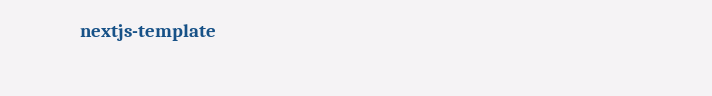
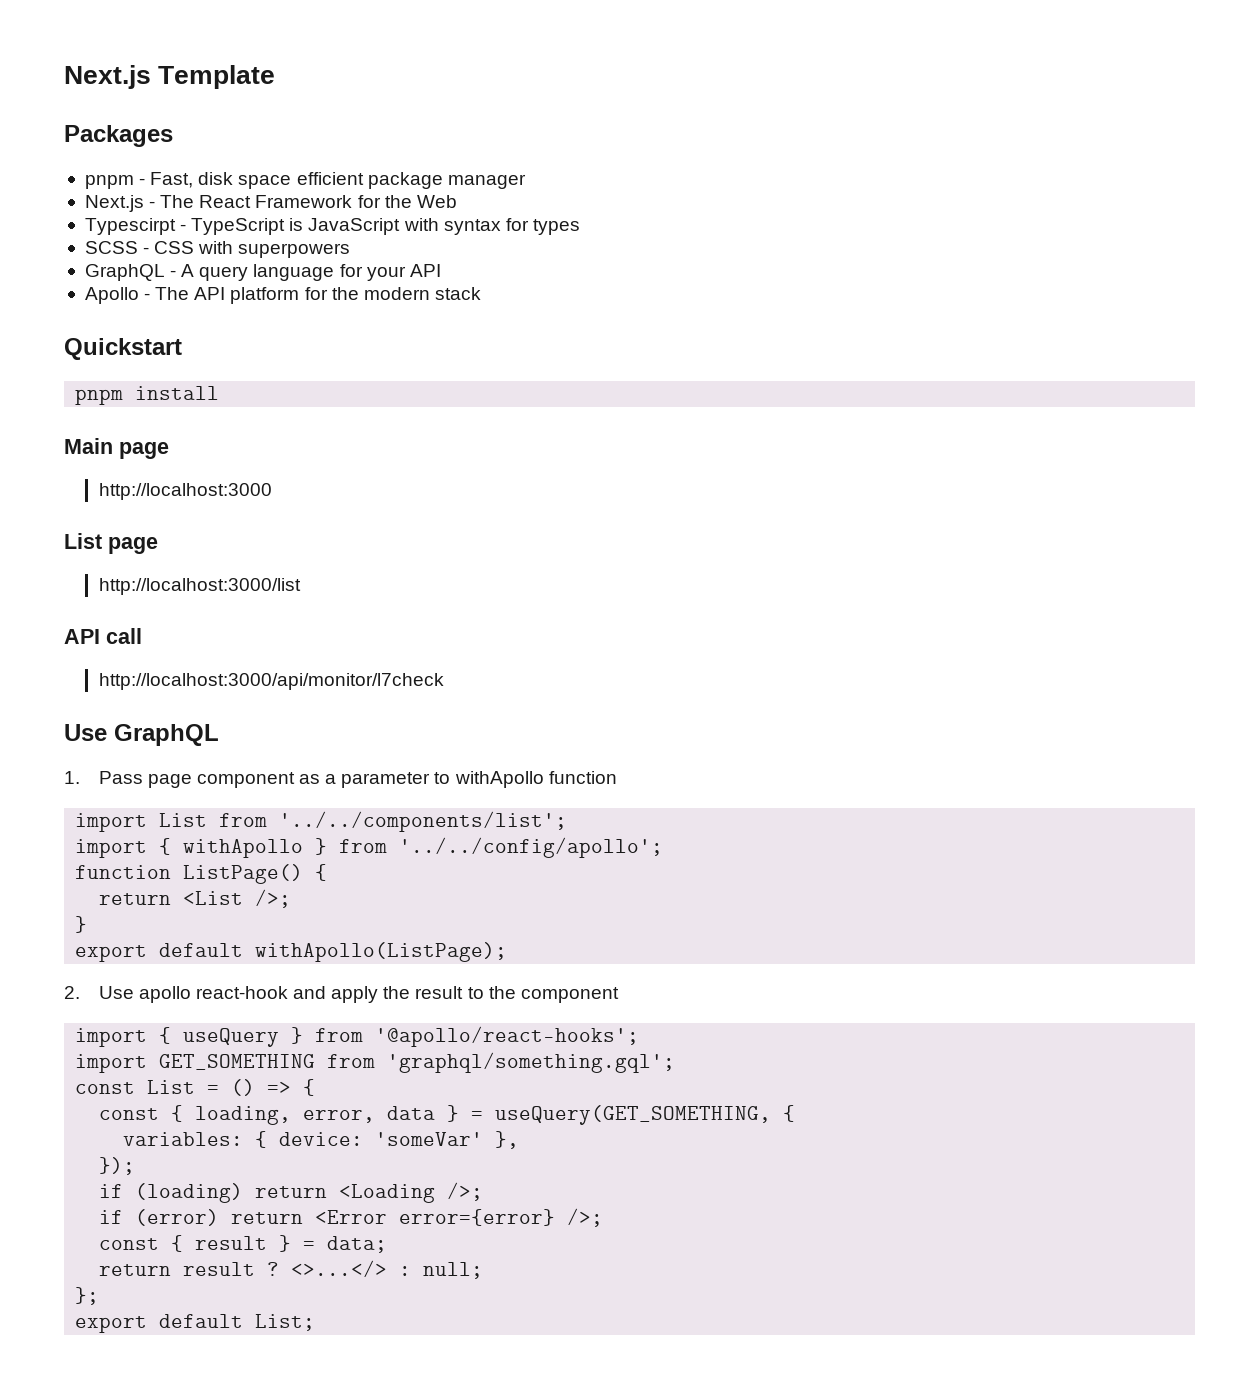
- nextjs-template
+ Next.js Template
+ Packages
+ pnpm - Fast, disk space efficient package manager
+ Next.js - The React Framework for the Web
+ Typescirpt - TypeScript is JavaScript with syntax for types
+ SCSS - CSS with superpowers
+ GraphQL - A query language for your API
+ Apollo - The API platform for the modern stack
+ Quickstart
+ pnpm install
+ Main page
+ http://localhost:3000
+ List page
+ http://localhost:3000/list
+ API call
+ http://localhost:3000/api/monitor/l7check
+ Use GraphQL
+ 1. Pass page component as a parameter to withApollo function
+ import List from '../../components/list';
+ import { withApollo } from '../../config/apollo';
+ function ListPage() {
+ return <List />;
+ }
+ export default withApollo(ListPage);
+ 2. Use apollo react-hook and apply the result to the component
+ import { useQuery } from '@apollo/react-hooks';
+ import GET_SOMETHING from 'graphql/something.gql';
+ const List = () => {
+ const { loading, error, data } = useQuery(GET_SOMETHING, {
+ variables: { device: 'someVar' },
+ });
+ if (loading) return <Loading />;
+ if (error) return <Error error={error} />;
+ const { result } = data;
+ return result ? <>...</> : null;
+ };
+ export default List;

